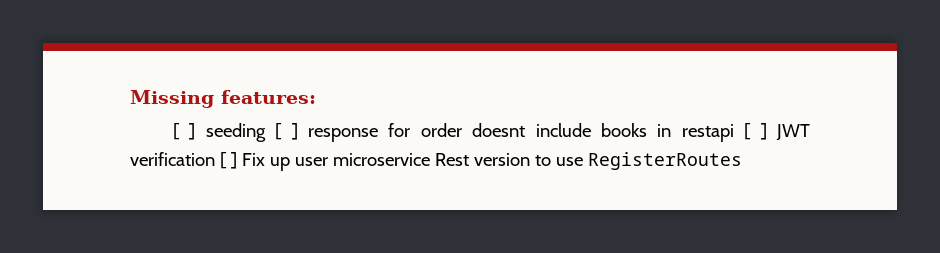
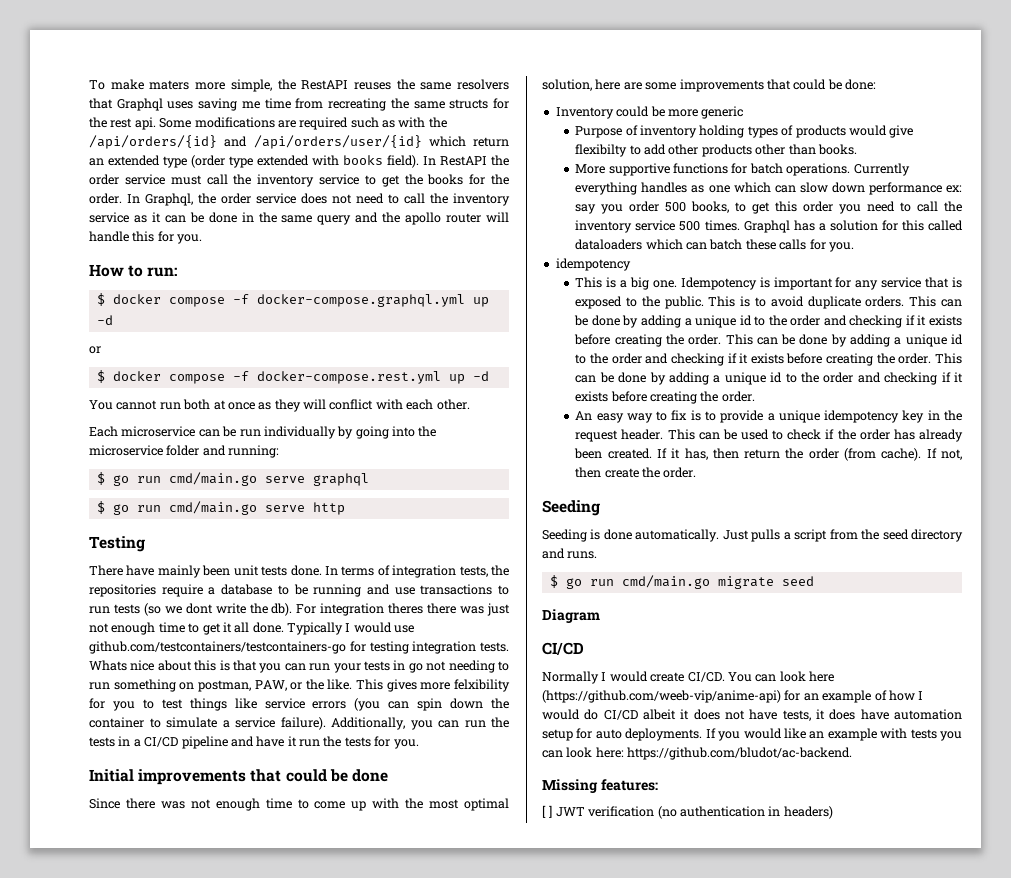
+ To make maters more simple, the RestAPI reuses the same resolvers that Graphql uses saving me time from recreating the same structs for the rest api. Some modifications are required such as with the /api/orders/{id} and /api/orders/user/{id} which return an extended type (order type extended with books field). In RestAPI the order service must call the inventory service to get the books for the order. In Graphql, the order service does not need to call the inventory service as it can be done in the same query and the apollo router will handle this for you.
+ How to run:
+ $ docker compose -f docker-compose.graphql.yml up -d
+ or
+ $ docker compose -f docker-compose.rest.yml up -d
+ You cannot run both at once as they will conflict with each other.
+ Each microservice can be run individually by going into the microservice folder and running:
+ $ go run cmd/main.go serve graphql
+ $ go run cmd/main.go serve http
+ Testing
+ There have mainly been unit tests done. In terms of integration tests, the repositories require a database to be running and use transactions to run tests (so we dont write the db). For integration theres there was just not enough time to get it all done. Typically I would use github.com/testcontainers/testcontainers-go for testing integration tests. Whats nice about this is that you can run your tests in go not needing to run something on postman, PAW, or the like. This gives more felxibility for you to test things like service errors (you can spin down the container to simulate a service failure). Additionally, you can run the tests in a CI/CD pipeline and have it run the tests for you.
+ Initial improvements that could be done
+ Since there was not enough time to come up with the most optimal solution, here are some improvements that could be done:
+ Inventory could be more generic
+ Purpose of inventory holding types of products would give flexibilty to add other products other than books.
+ More supportive functions for batch operations. Currently everything handles as one which can slow down performance ex: say you order 500 books, to get this order you need to call the inventory service 500 times. Graphql has a solution for this called dataloaders which can batch these calls for you.
+ idempotency
+ This is a big one. Idempotency is important for any service that is exposed to the public. This is to avoid duplicate orders. This can be done by adding a unique id to the order and checking if it exists before creating the order. This can be done by adding a unique id to the order and checking if it exists before creating the order. This can be done by adding a unique id to the order and checking if it exists before creating the order.
+ An easy way to fix is to provide a unique idempotency key in the request header. This can be used to check if the order has already been created. If it has, then return the order (from cache). If not, then create the order.
+ Seeding
+ Seeding is done automatically. Just pulls a script from the seed directory and runs.
+ $ go run cmd/main.go migrate seed
+ Diagram
+ CI/CD
+ Normally I would create CI/CD. You can look here (https://github.com/weeb-vip/anime-api) for an example of how I would do CI/CD albeit it does not have tests, it does have automation setup for auto deployments. If you would like an example with tests you can look here: https://github.com/bludot/ac-backend.
  Missing features:
- [ ] seeding [ ] response for order doesnt include books in restapi [ ] JWT verification [ ] Fix up user microservice Rest version to use RegisterRoutes
+ [ ] JWT verification (no authentication in headers)

